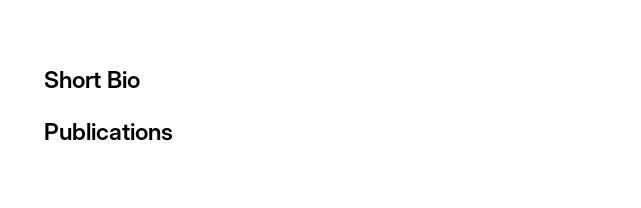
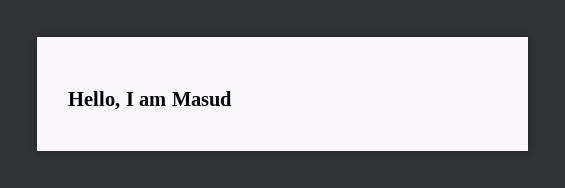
- Short Bio
- Publications
+ Hello, I am Masud

